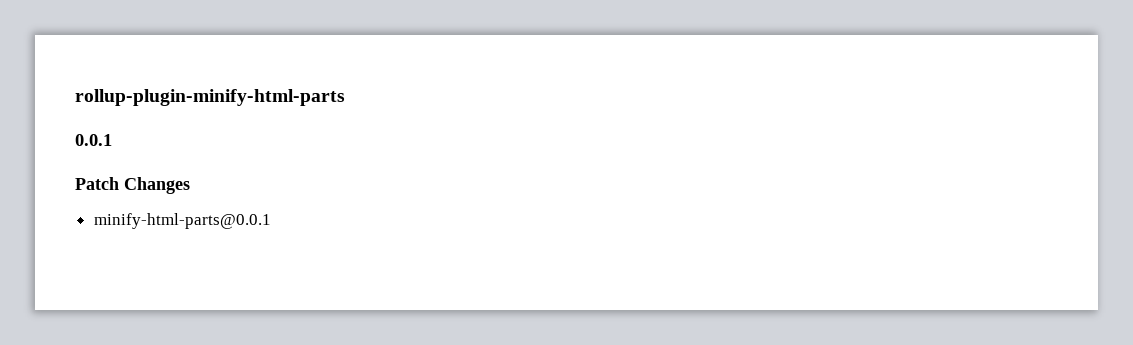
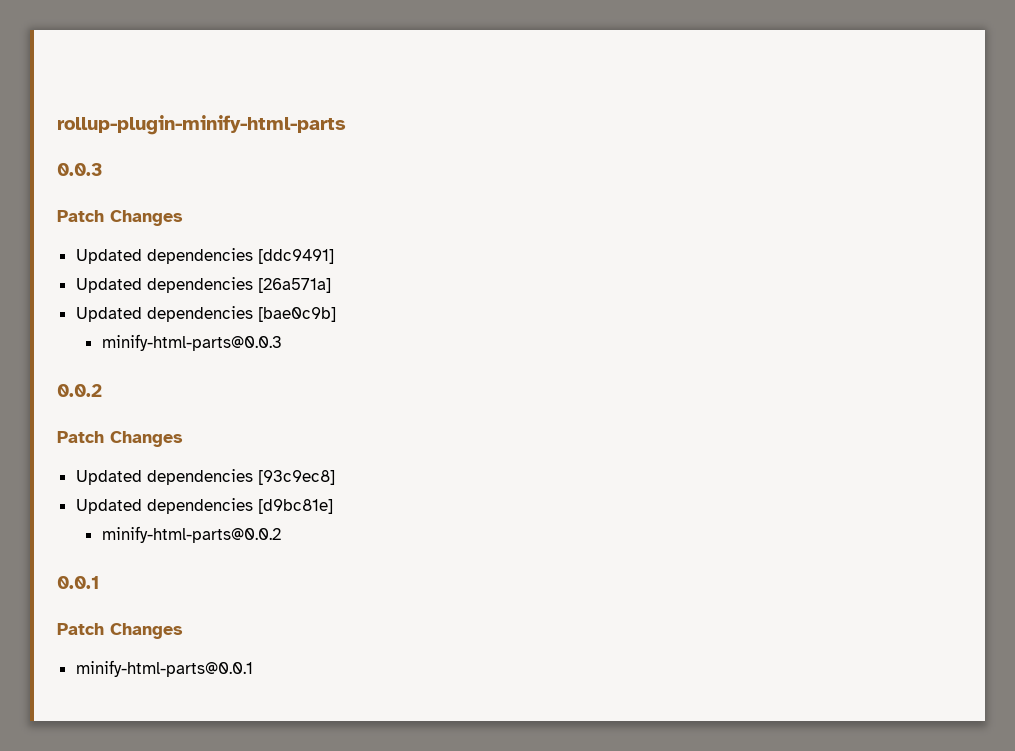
+ 0.0.3
+ Patch Changes
+ Updated dependencies [ddc9491]
+ Updated dependencies [26a571a]
+ Updated dependencies [bae0c9b]
+ minify-html-parts@0.0.3
+ 0.0.2
+ Patch Changes
+ Updated dependencies [93c9ec8]
+ Updated dependencies [d9bc81e]
+ minify-html-parts@0.0.2

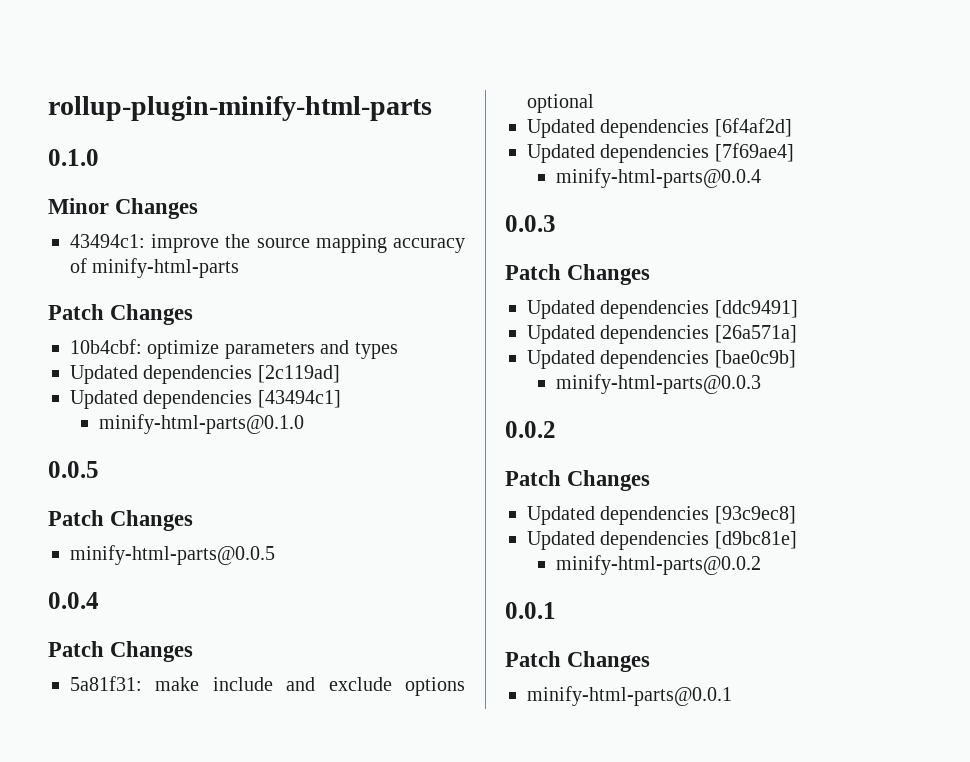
+ 0.1.0
+ Minor Changes
+ 43494c1: improve the source mapping accuracy of minify-html-parts
+ Patch Changes
+ 10b4cbf: optimize parameters and types
+ Updated dependencies [2c119ad]
+ Updated dependencies [43494c1]
+ minify-html-parts@0.1.0
+ 0.0.5
+ Patch Changes
+ minify-html-parts@0.0.5
+ 0.0.4
+ Patch Changes
+ 5a81f31: make include and exclude options optional
+ Updated dependencies [6f4af2d]
+ Updated dependencies [7f69ae4]
+ minify-html-parts@0.0.4

